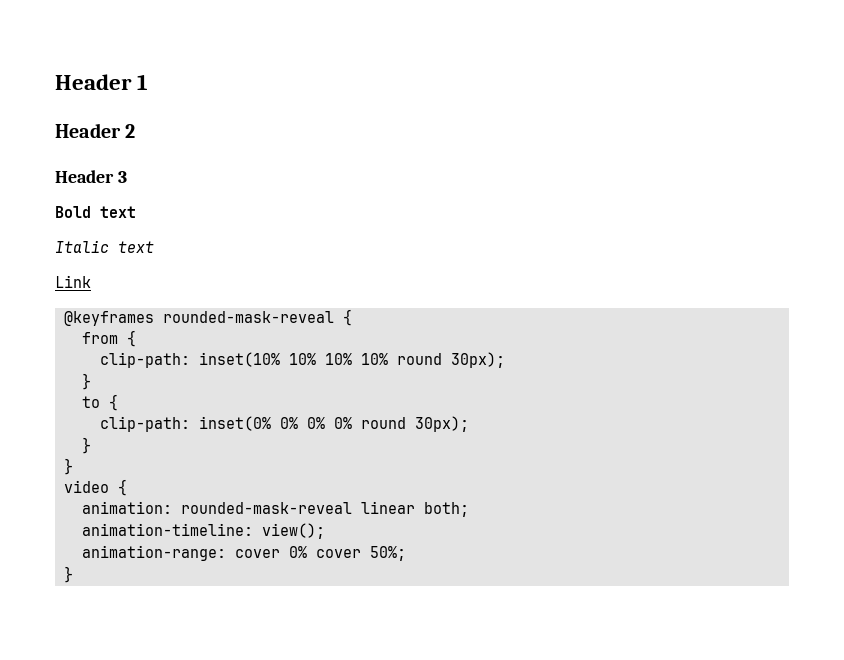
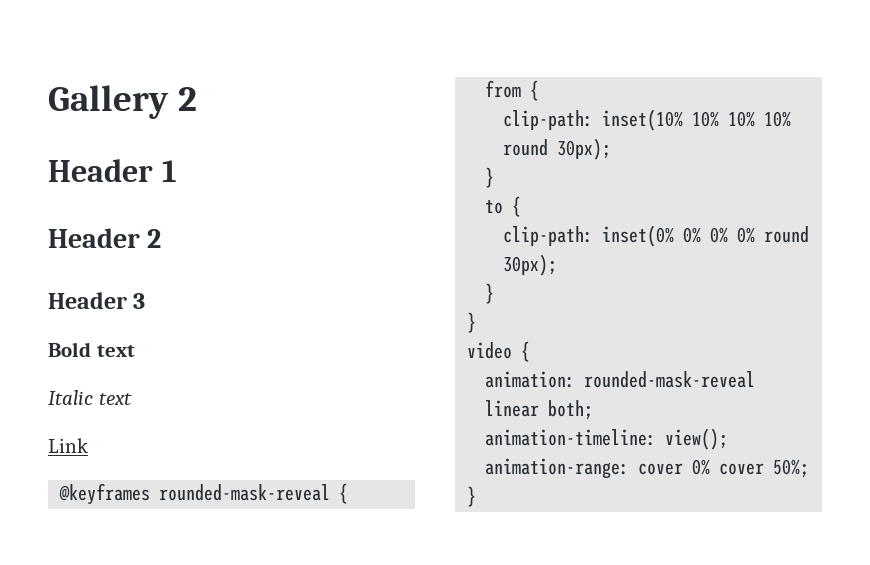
+ Gallery 2

